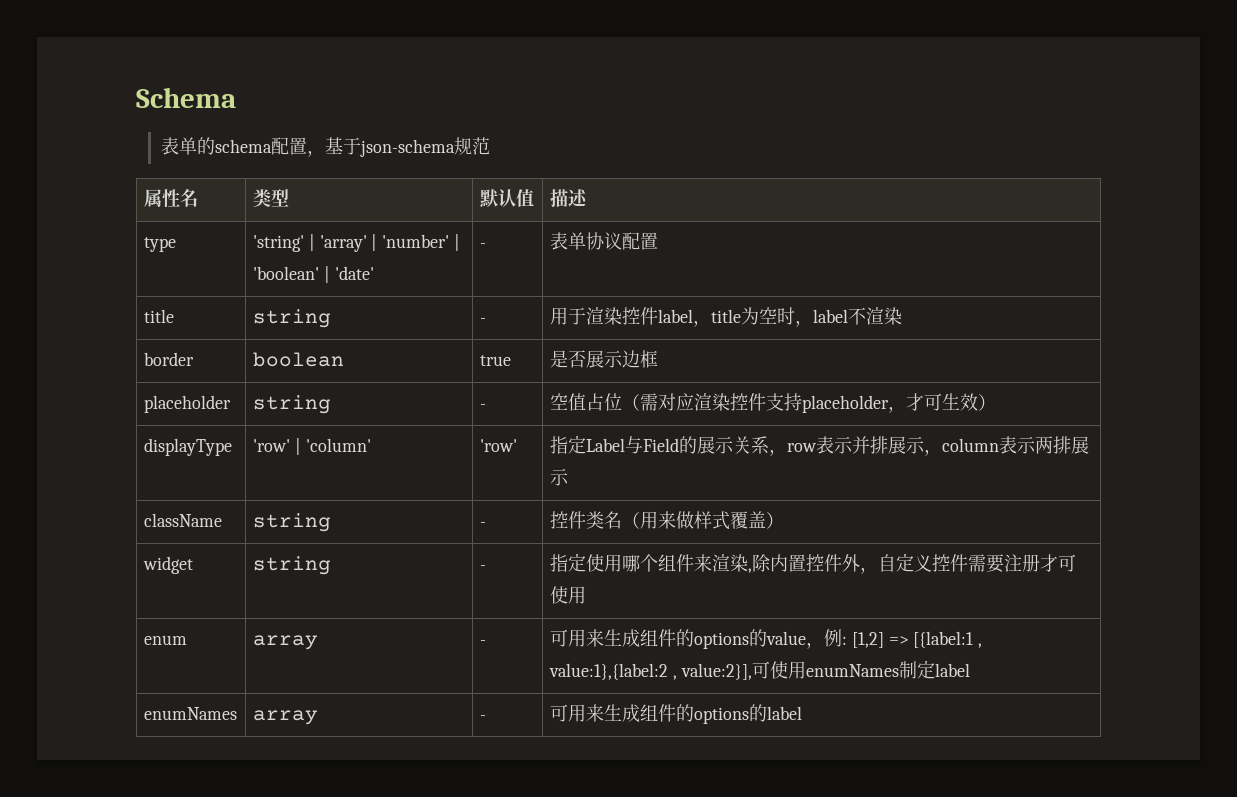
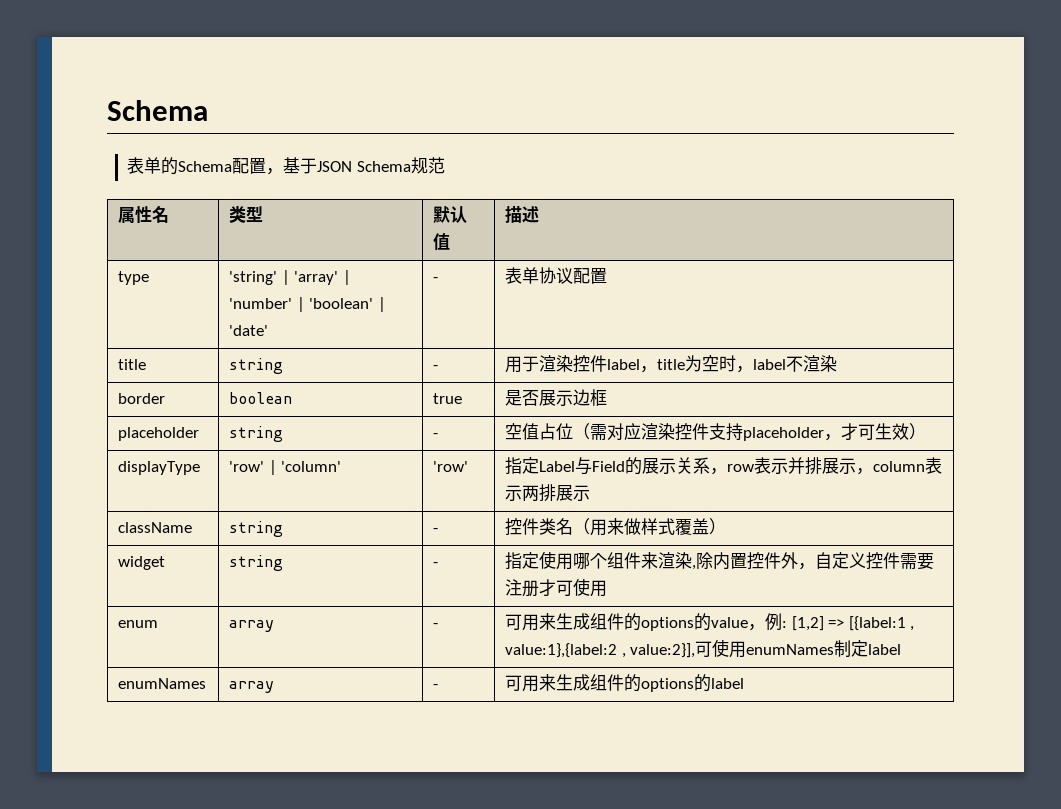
- 表单的schema配置，基于json-schema规范
+ 表单的Schema配置，基于JSON Schema规范

